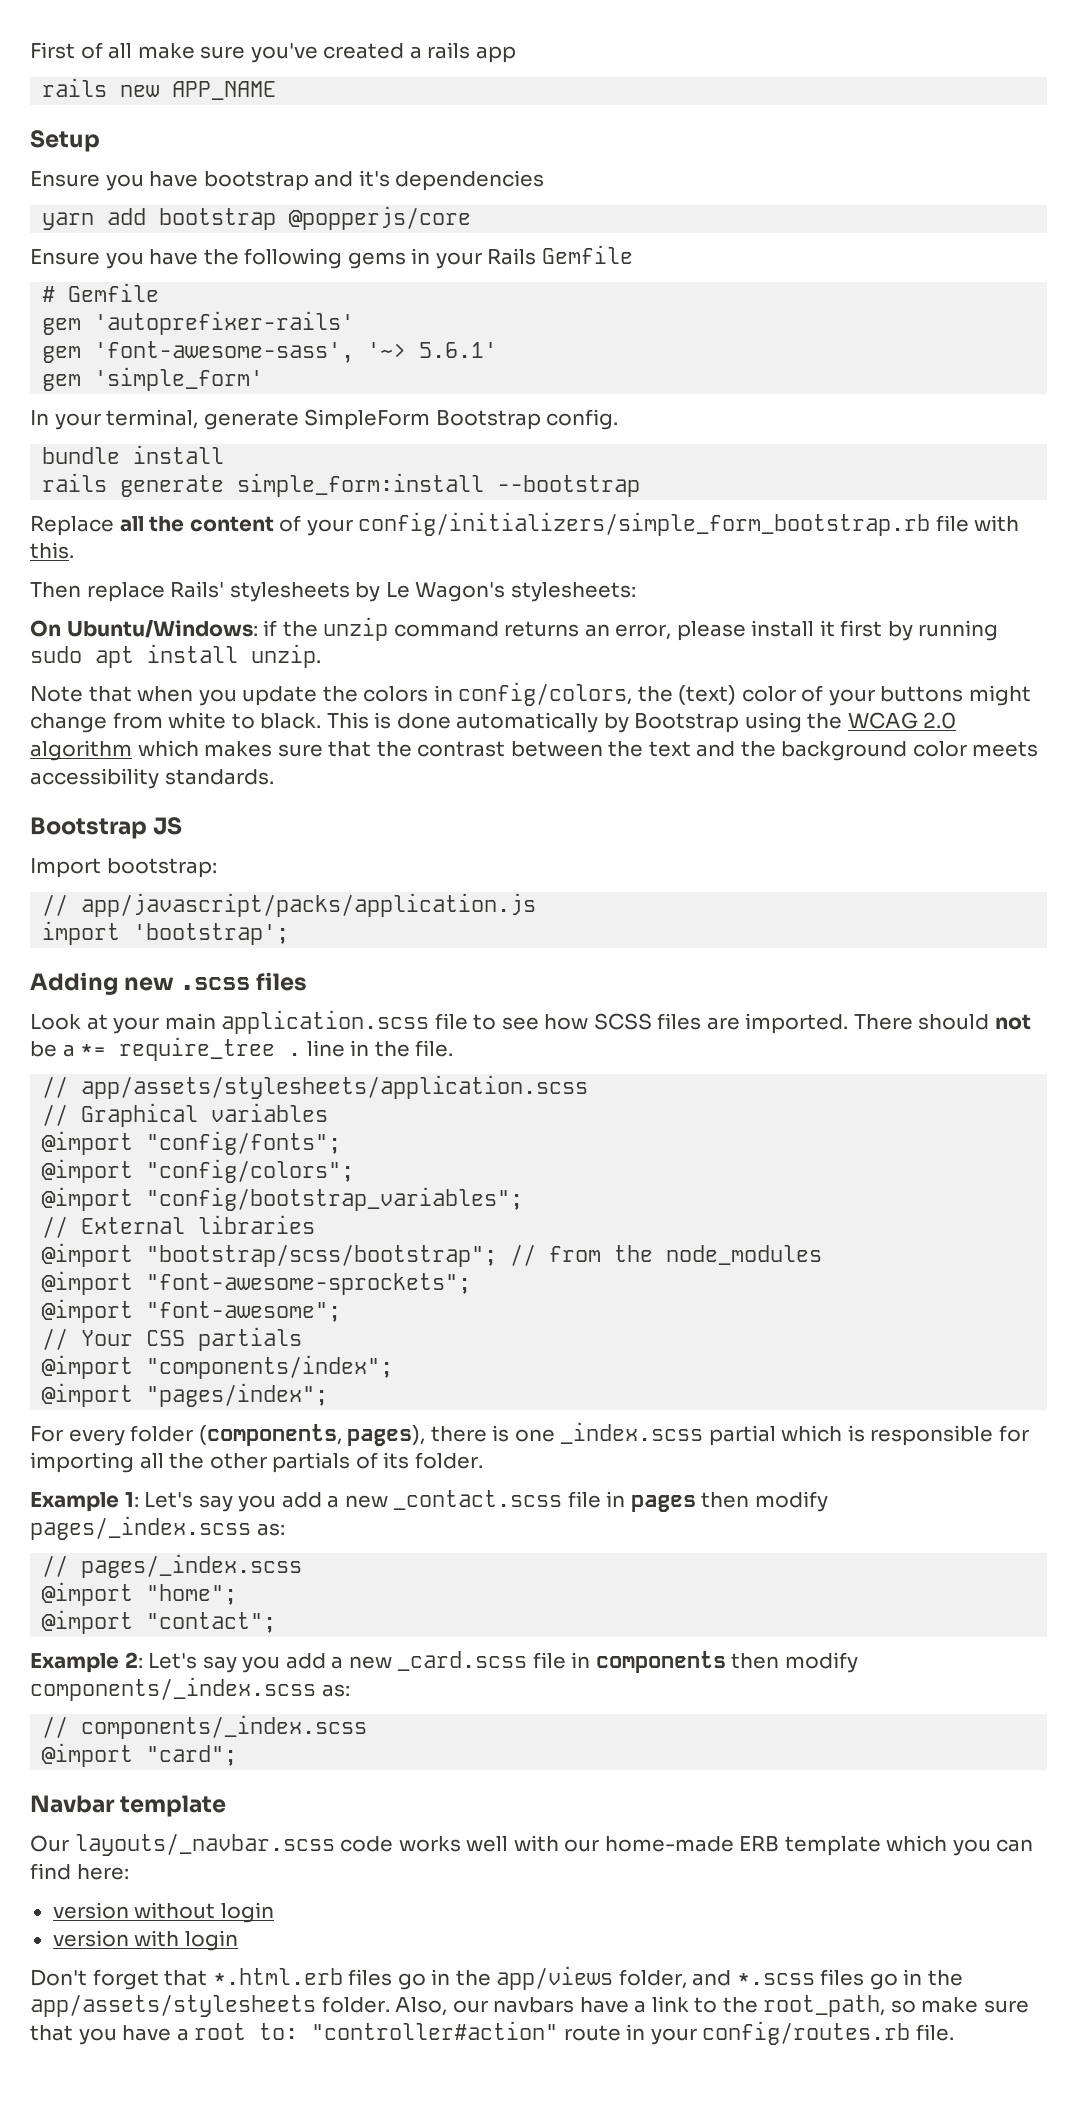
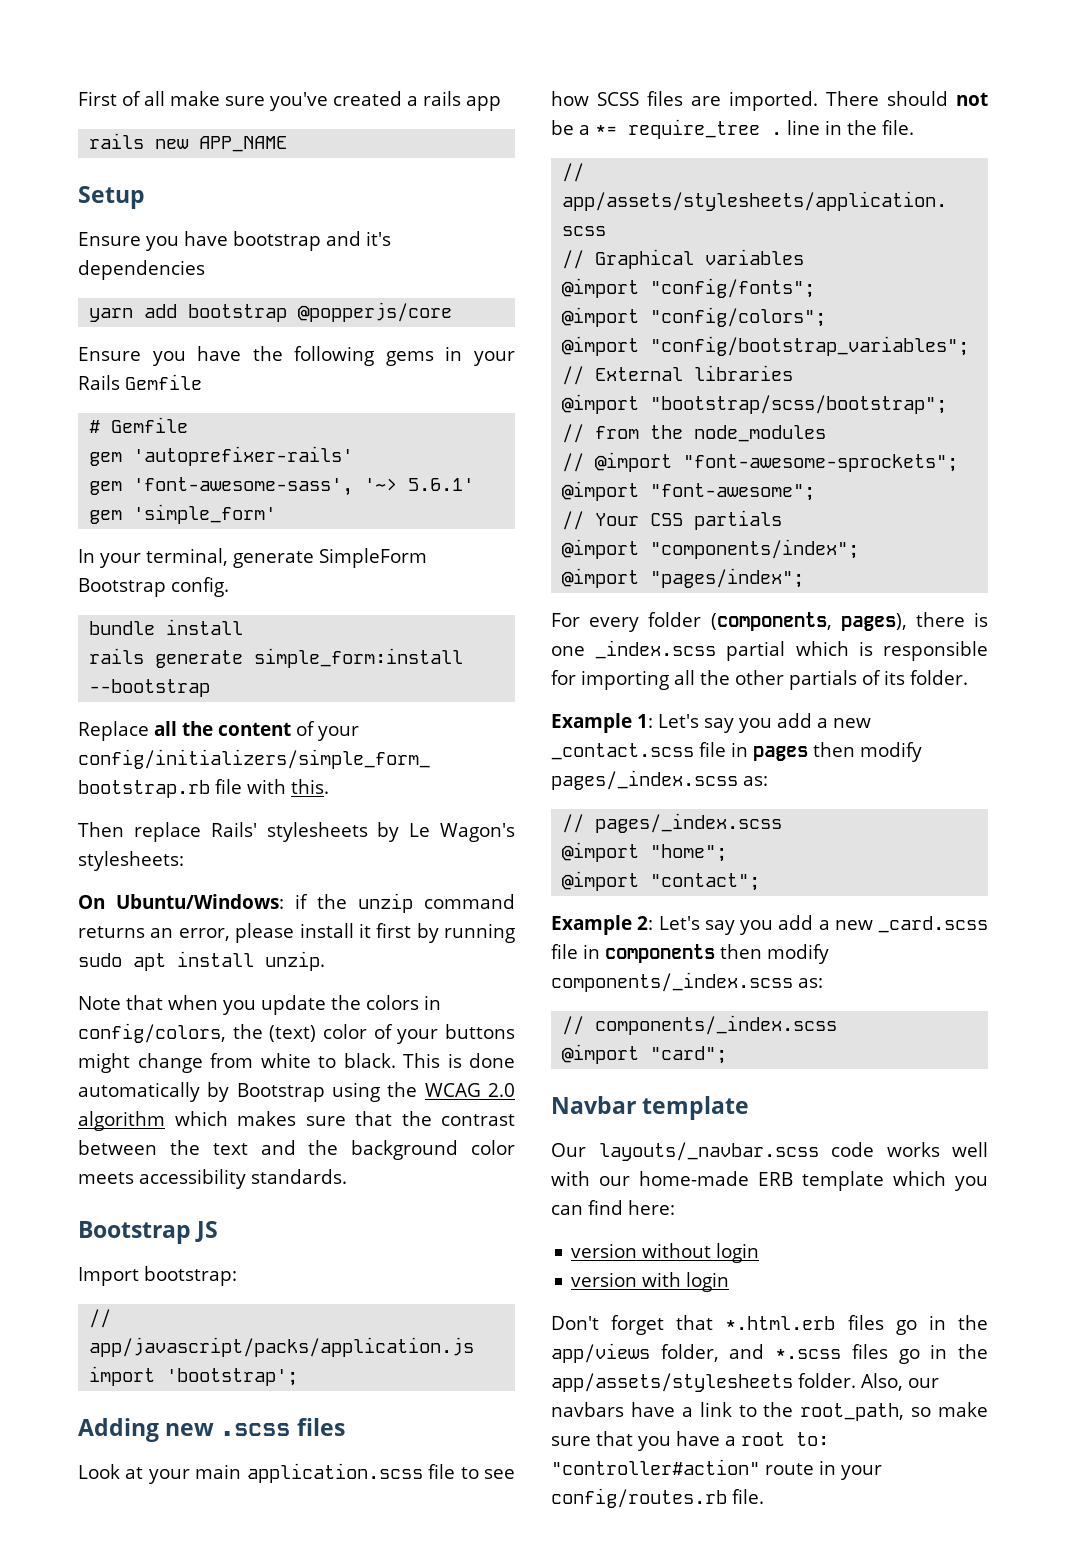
- @import "font-awesome-sprockets";
+ // @import "font-awesome-sprockets";

